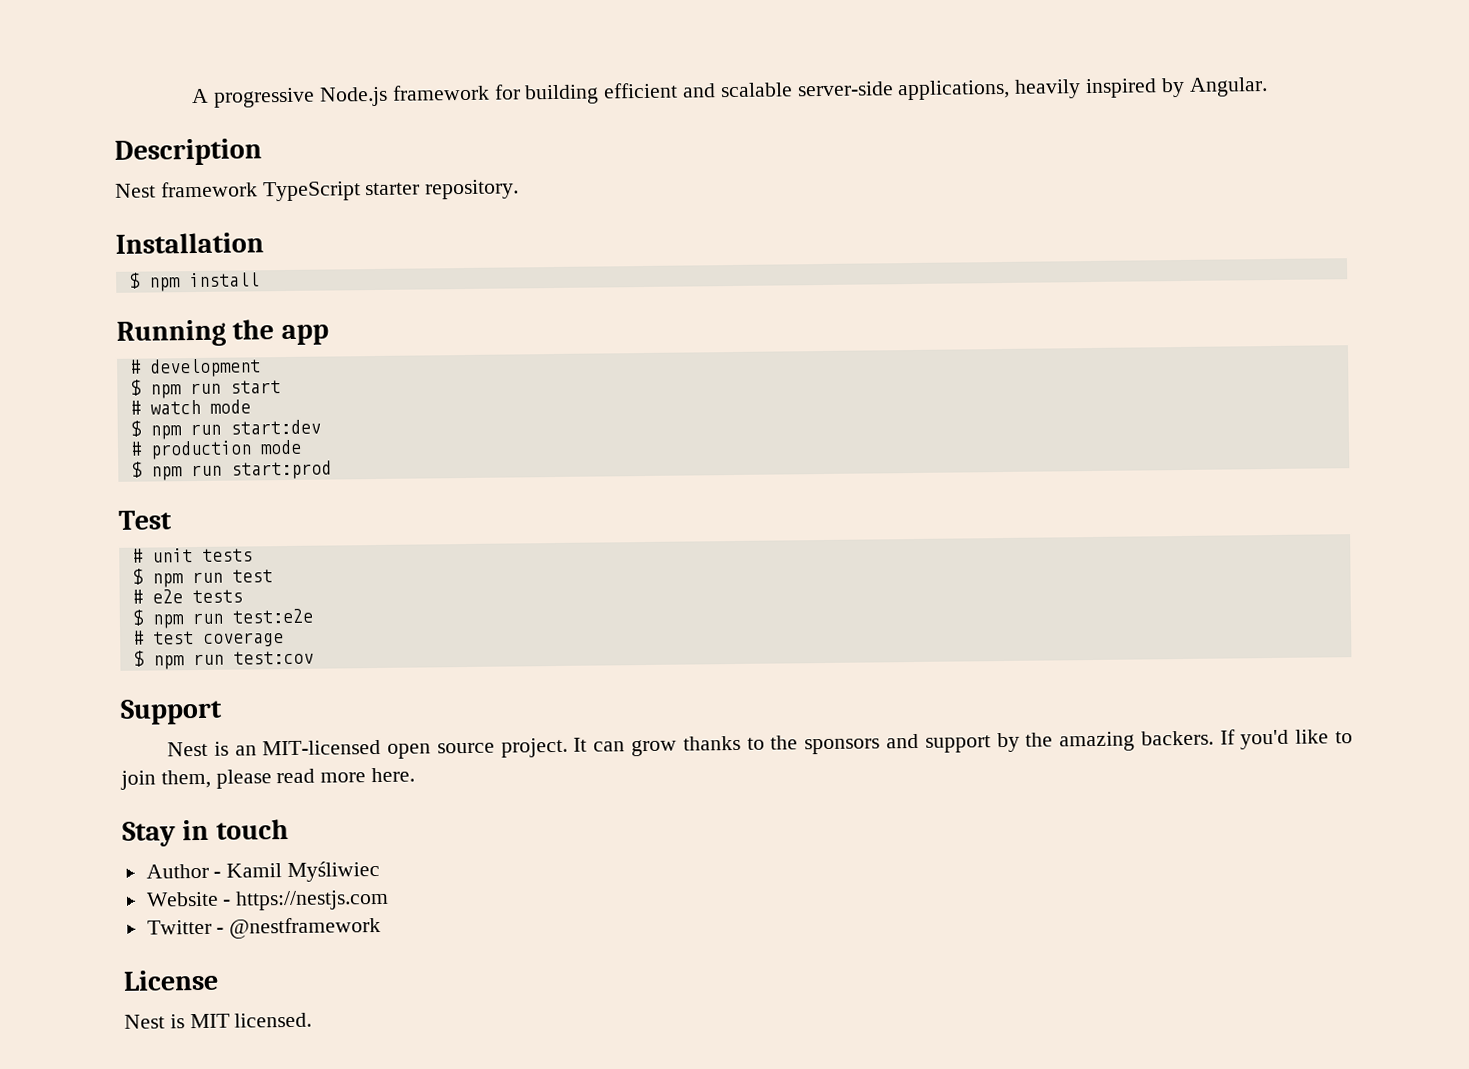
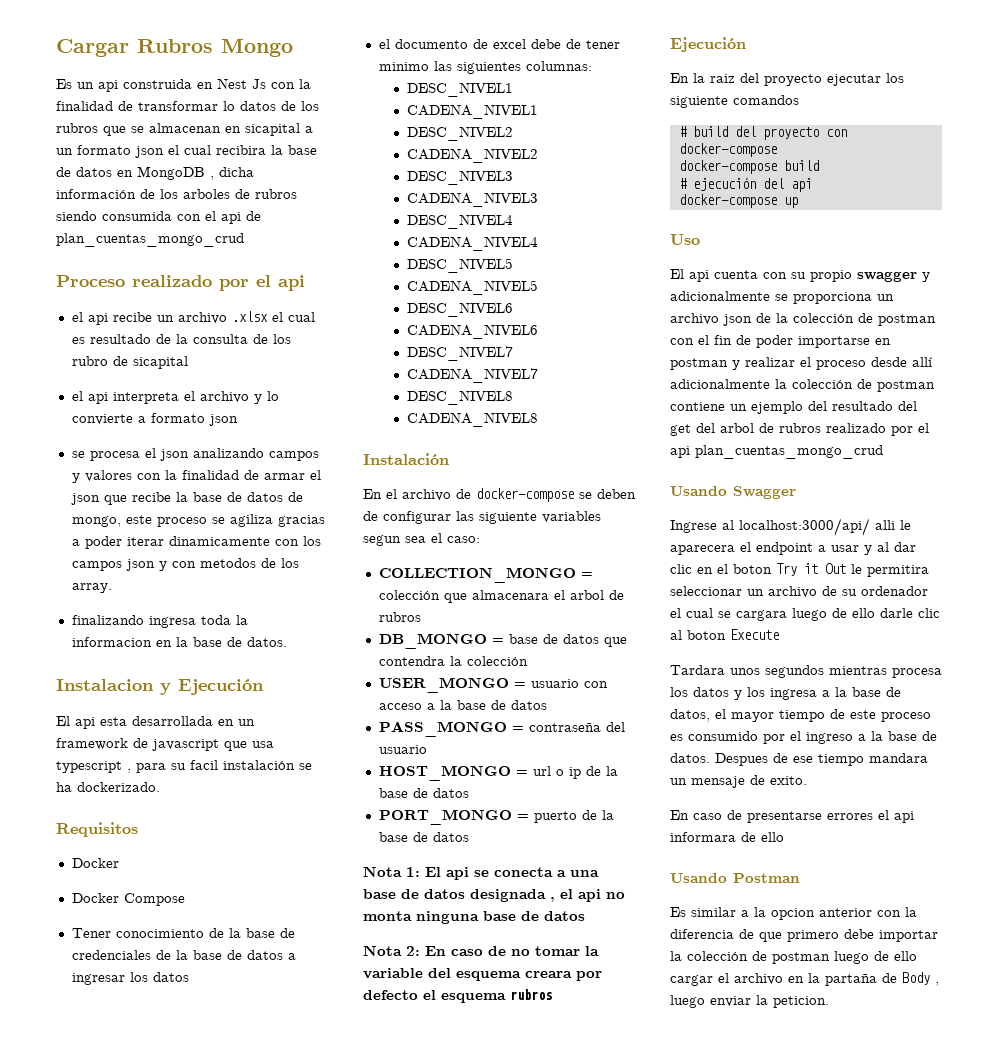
- A progressive Node.js framework for building efficient and scalable server-side applications, heavily inspired by Angular.
- Description
- Nest framework TypeScript starter repository.
- Installation
- $ npm install
- Running the app
- # development
- $ npm run start
- # watch mode
- $ npm run start:dev
- # production mode
- $ npm run start:prod
- Test
- # unit tests
- $ npm run test
- # e2e tests
- $ npm run test:e2e
- # test coverage
- $ npm run test:cov
- Support
- Nest is an MIT-licensed open source project. It can grow thanks to the sponsors and support by the amazing backers. If you'd like to join them, please read more here.
- Stay in touch
- Author - Kamil Myśliwiec
- Website - https://nestjs.com
- Twitter - @nestframework
- License
- Nest is MIT licensed.
+ Cargar Rubros Mongo
+ Es un api construida en Nest Js con la finalidad de transformar lo datos de los rubros que se almacenan en sicapital a un formato json el cual recibira la base de datos en MongoDB , dicha información de los arboles de rubros siendo consumida con el api de plan_cuentas_mongo_crud
+ Proceso realizado por el api
+ el api recibe un archivo .xlsx el cual es resultado de la consulta de los rubro de sicapital
+ el api interpreta el archivo y lo convierte a formato json
+ se procesa el json analizando campos y valores con la finalidad de armar el json que recibe la base de datos de mongo, este proceso se agiliza gracias a poder iterar dinamicamente con los campos json y con metodos de los array.
+ finalizando ingresa toda la informacion en la base de datos.
+ Instalacion y Ejecución
+ El api esta desarrollada en un framework de javascript que usa typescript , para su facil instalación se ha dockerizado.
+ Requisitos
+ Docker
+ Docker Compose
+ Tener conocimiento de la base de credenciales de la base de datos a ingresar los datos
+ el documento de excel debe de tener minimo las siguientes columnas:
+ DESC_NIVEL1
+ CADENA_NIVEL1
+ DESC_NIVEL2
+ CADENA_NIVEL2
+ DESC_NIVEL3
+ CADENA_NIVEL3
+ DESC_NIVEL4
+ CADENA_NIVEL4
+ DESC_NIVEL5
+ CADENA_NIVEL5
+ DESC_NIVEL6
+ CADENA_NIVEL6
+ DESC_NIVEL7
+ CADENA_NIVEL7
+ DESC_NIVEL8
+ CADENA_NIVEL8
+ Instalación
+ En el archivo de docker-compose se deben de configurar las siguiente variables segun sea el caso:
+ COLLECTION_MONGO = colección que almacenara el arbol de rubros
+ DB_MONGO = base de datos que contendra la colección
+ USER_MONGO = usuario con acceso a la base de datos
+ PASS_MONGO = contraseña del usuario
+ HOST_MONGO = url o ip de la base de datos
+ PORT_MONGO = puerto de la base de datos
+ Nota 1: El api se conecta a una base de datos designada , el api no monta ninguna base de datos
+ Nota 2: En caso de no tomar la variable del esquema creara por defecto el esquema rubros
+ Ejecución
+ En la raiz del proyecto ejecutar los siguiente comandos
+ # build del proyecto con docker-compose
+ docker-compose build
+ # ejecución del api
+ docker-compose up
+ Uso
+ El api cuenta con su propio swagger y adicionalmente se proporciona un archivo json de la colección de postman con el fin de poder importarse en postman y realizar el proceso desde allí adicionalmente la colección de postman contiene un ejemplo del resultado del get del arbol de rubros realizado por el api plan_cuentas_mongo_crud
+ Usando Swagger
+ Ingrese al localhost:3000/api/ alli le aparecera el endpoint a usar y al dar clic en el boton Try it Out le permitira seleccionar un archivo de su ordenador el cual se cargara luego de ello darle clic al boton Execute
+ Tardara unos segundos mientras procesa los datos y los ingresa a la base de datos, el mayor tiempo de este proceso es consumido por el ingreso a la base de datos. Despues de ese tiempo mandara un mensaje de exito.
+ En caso de presentarse errores el api informara de ello
+ Usando Postman
+ Es similar a la opcion anterior con la diferencia de que primero debe importar la colección de postman luego de ello cargar el archivo en la partaña de Body , luego enviar la peticion.

